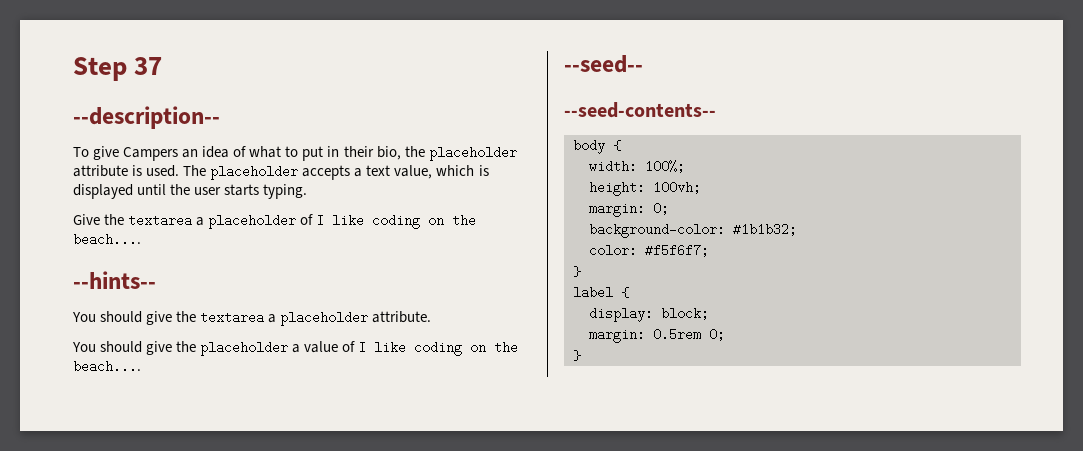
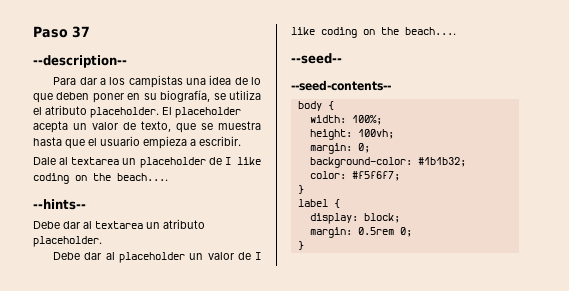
- Step 37
+ Paso 37
- To give Campers an idea of what to put in their bio, the placeholder attribute is used. The placeholder accepts a text value, which is displayed until the user starts typing.
- Give the textarea a placeholder of I like coding on the beach....
+ Para dar a los campistas una idea de lo que deben poner en su biografía, se utiliza el atributo placeholder. El placeholder acepta un valor de texto, que se muestra hasta que el usuario empieza a escribir.
+ Dale al textarea un placeholder de I like coding on the beach....
- You should give the textarea a placeholder attribute.
- You should give the placeholder a value of I like coding on the beach....
+ Debe dar al textarea un atributo placeholder.
+ Debe dar al placeholder un valor de I like coding on the beach....

